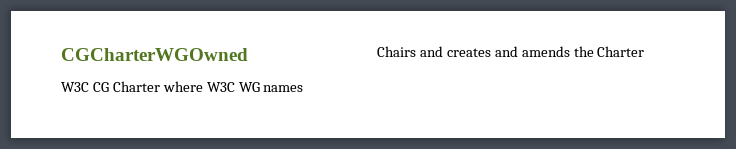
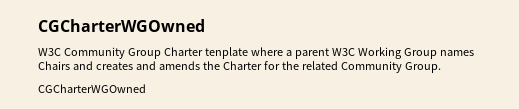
- W3C CG Charter where W3C WG names Chairs and creates and amends the Charter
+ W3C Community Group Charter tenplate where a parent W3C Working Group names Chairs and creates and amends the Charter for the related Community Group.
+ CGCharterWGOwned

